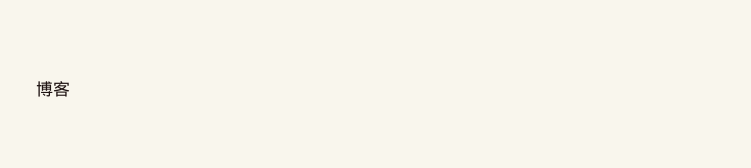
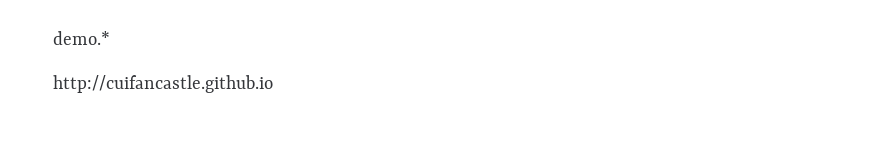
- 博客
+ demo.*
+ http://cuifancastle.github.io

